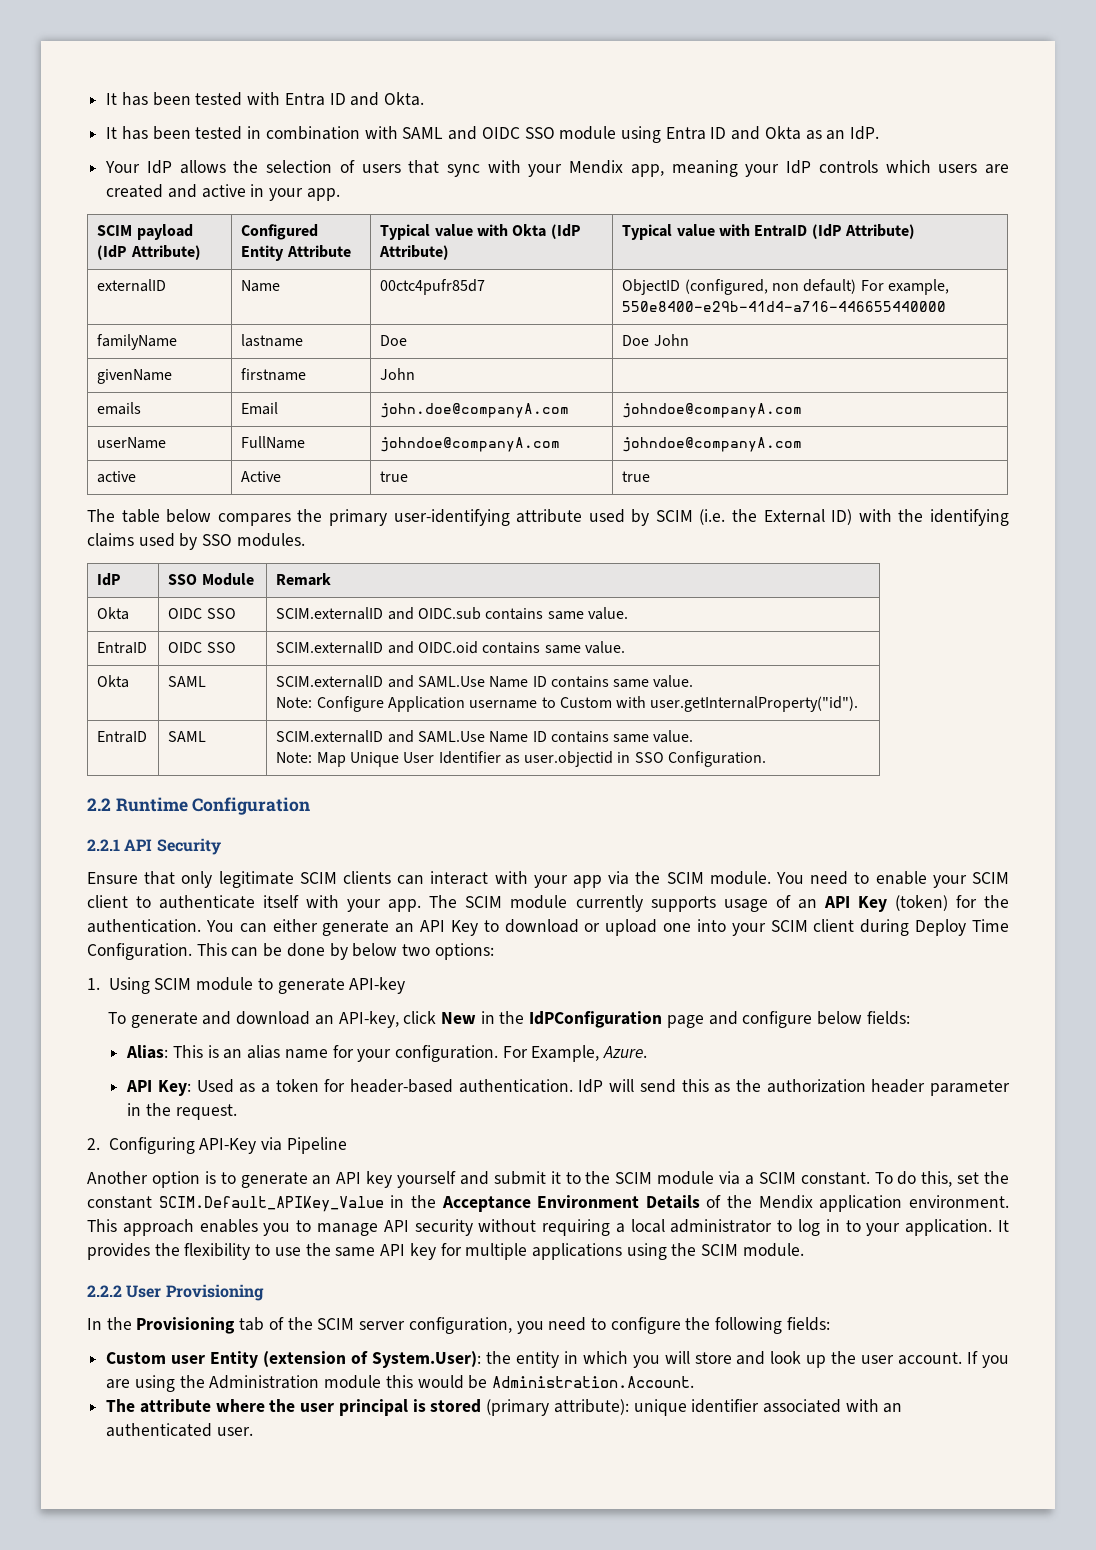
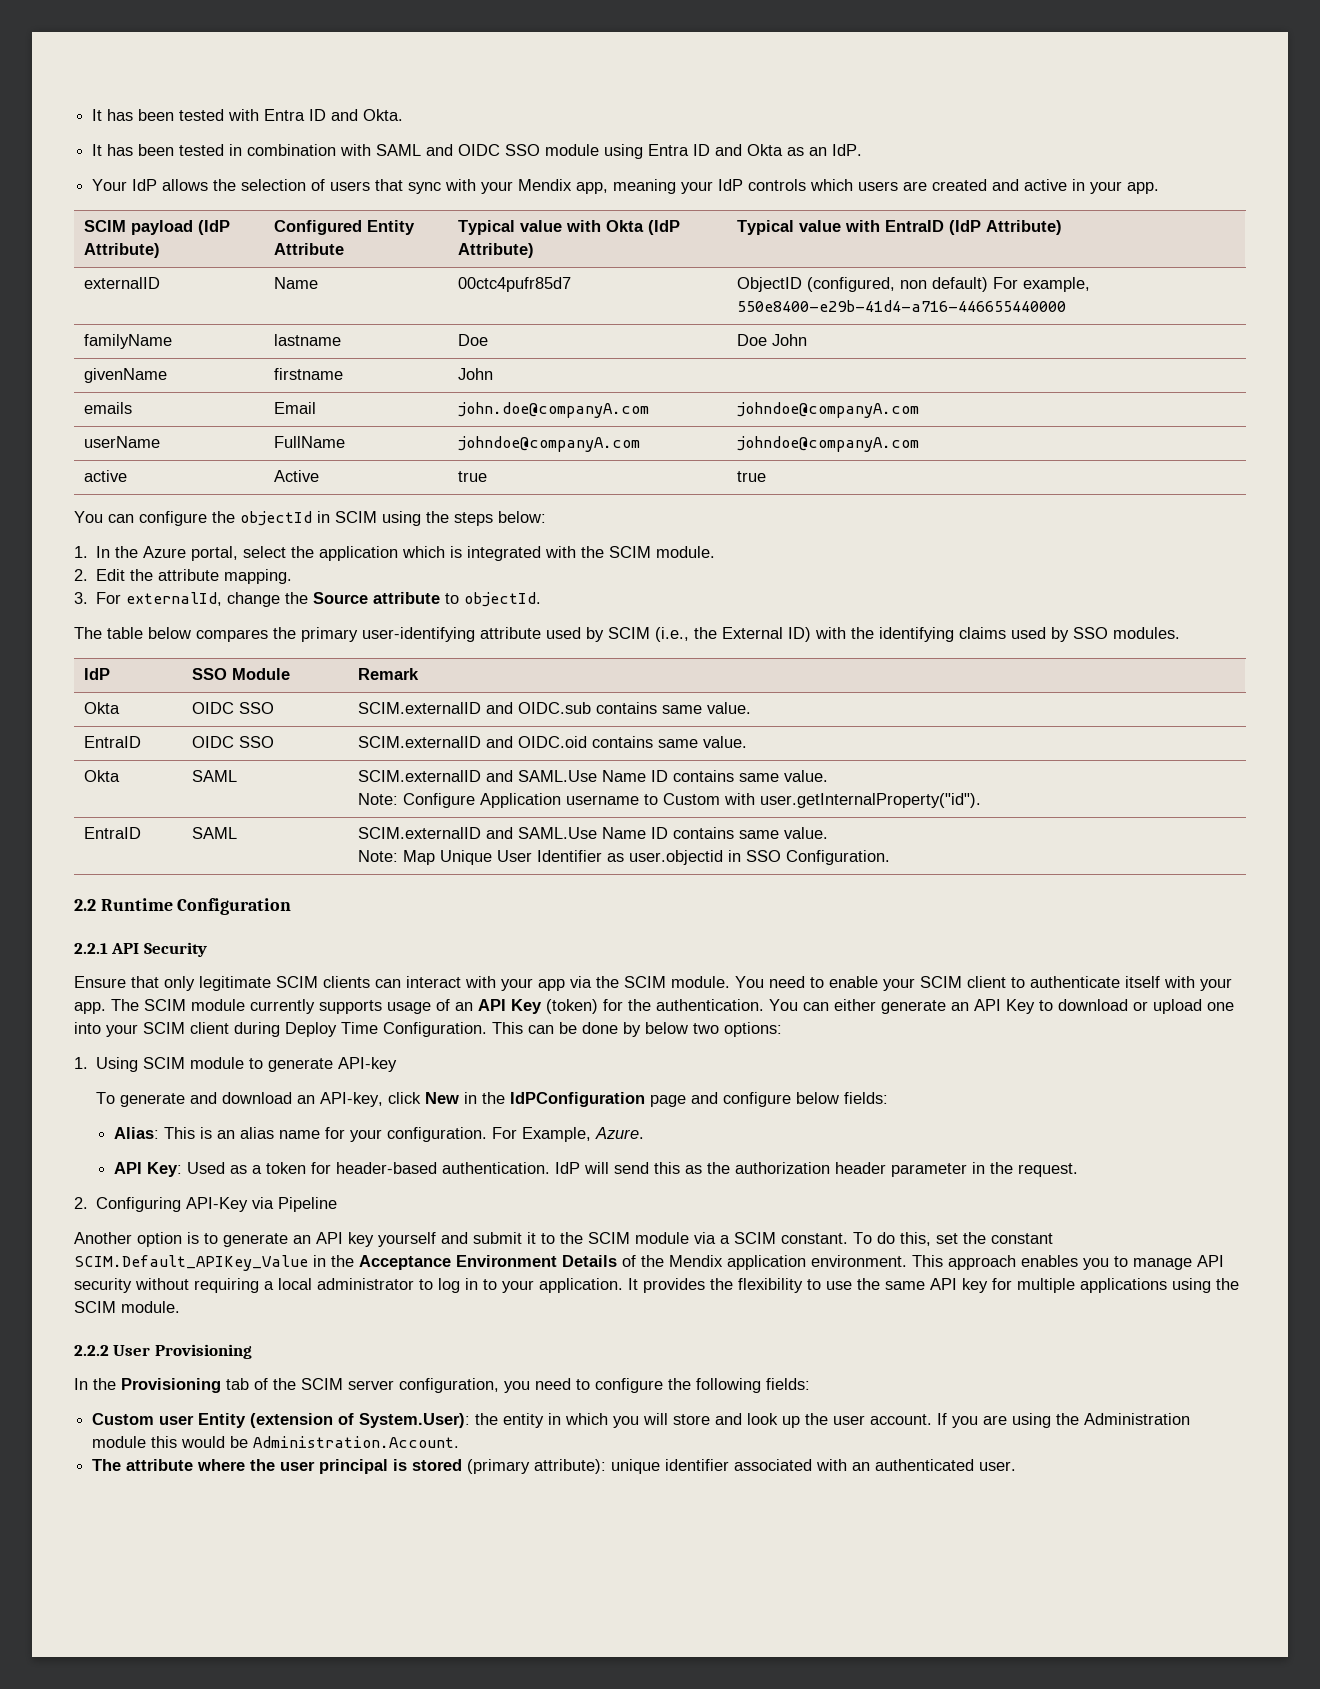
+ You can configure the objectId in SCIM using the steps below:
+ 1. In the Azure portal, select the application which is integrated with the SCIM module.
+ 2. Edit the attribute mapping.
+ 3. For externalId, change the Source attribute to objectId.
- The table below compares the primary user-identifying attribute used by SCIM (i.e. the External ID) with the identifying claims used by SSO modules.
+ The table below compares the primary user-identifying attribute used by SCIM (i.e., the External ID) with the identifying claims used by SSO modules.

